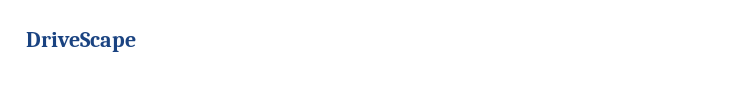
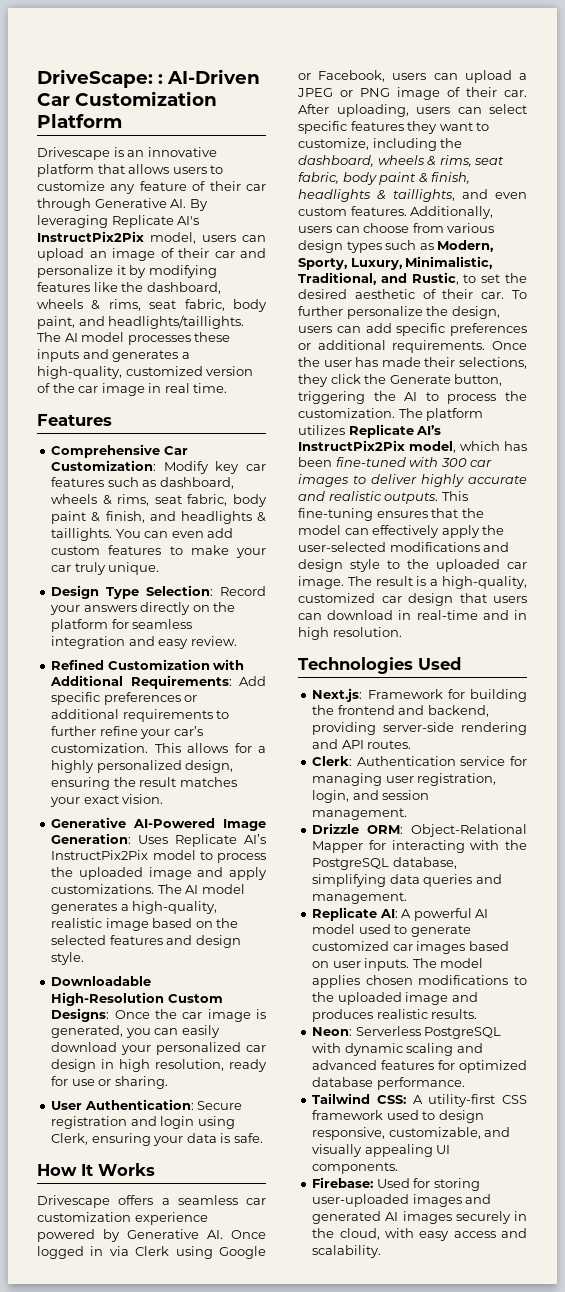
- DriveScape
+ DriveScape: : AI-Driven Car Customization Platform
+ Drivescape is an innovative platform that allows users to customize any feature of their car through Generative AI. By leveraging Replicate AI's InstructPix2Pix model, users can upload an image of their car and personalize it by modifying features like the dashboard, wheels & rims, seat fabric, body paint, and headlights/taillights. The AI model processes these inputs and generates a high-quality, customized version of the car image in real time.
+ Features
+ Comprehensive Car Customization: Modify key car features such as dashboard, wheels & rims, seat fabric, body paint & finish, and headlights & taillights. You can even add custom features to make your car truly unique.
+ Design Type Selection: Record your answers directly on the platform for seamless integration and easy review.
+ Refined Customization with Additional Requirements: Add specific preferences or additional requirements to further refine your car’s customization. This allows for a highly personalized design, ensuring the result matches your exact vision.
+ Generative AI-Powered Image Generation: Uses Replicate AI’s InstructPix2Pix model to process the uploaded image and apply customizations. The AI model generates a high-quality, realistic image based on the selected features and design style.
+ Downloadable High-Resolution Custom Designs: Once the car image is generated, you can easily download your personalized car design in high resolution, ready for use or sharing.
+ User Authentication: Secure registration and login using Clerk, ensuring your data is safe.
+ How It Works
+ Drivescape offers a seamless car customization experience powered by Generative AI. Once logged in via Clerk using Google or Facebook, users can upload a JPEG or PNG image of their car. After uploading, users can select specific features they want to customize, including the dashboard, wheels & rims, seat fabric, body paint & finish, headlights & taillights, and even custom features. Additionally, users can choose from various design types such as Modern, Sporty, Luxury, Minimalistic, Traditional, and Rustic, to set the desired aesthetic of their car. To further personalize the design, users can add specific preferences or additional requirements. Once the user has made their selections, they click the Generate button, triggering the AI to process the customization. The platform utilizes Replicate AI’s InstructPix2Pix model, which has been fine-tuned with 300 car images to deliver highly accurate and realistic outputs. This fine-tuning ensures that the model can effectively apply the user-selected modifications and design style to the uploaded car image. The result is a high-quality, customized car design that users can download in real-time and in high resolution.
+ Technologies Used
+ Next.js: Framework for building the frontend and backend, providing server-side rendering and API routes.
+ Clerk: Authentication service for managing user registration, login, and session management.
+ Drizzle ORM: Object-Relational Mapper for interacting with the PostgreSQL database, simplifying data queries and management.
+ Replicate AI: A powerful AI model used to generate customized car images based on user inputs. The model applies chosen modifications to the uploaded image and produces realistic results.
+ Neon: Serverless PostgreSQL with dynamic scaling and advanced features for optimized database performance.
+ Tailwind CSS: A utility-first CSS framework used to design responsive, customizable, and visually appealing UI components.
+ Firebase: Used for storing user-uploaded images and generated AI images securely in the cloud, with easy access and scalability.

